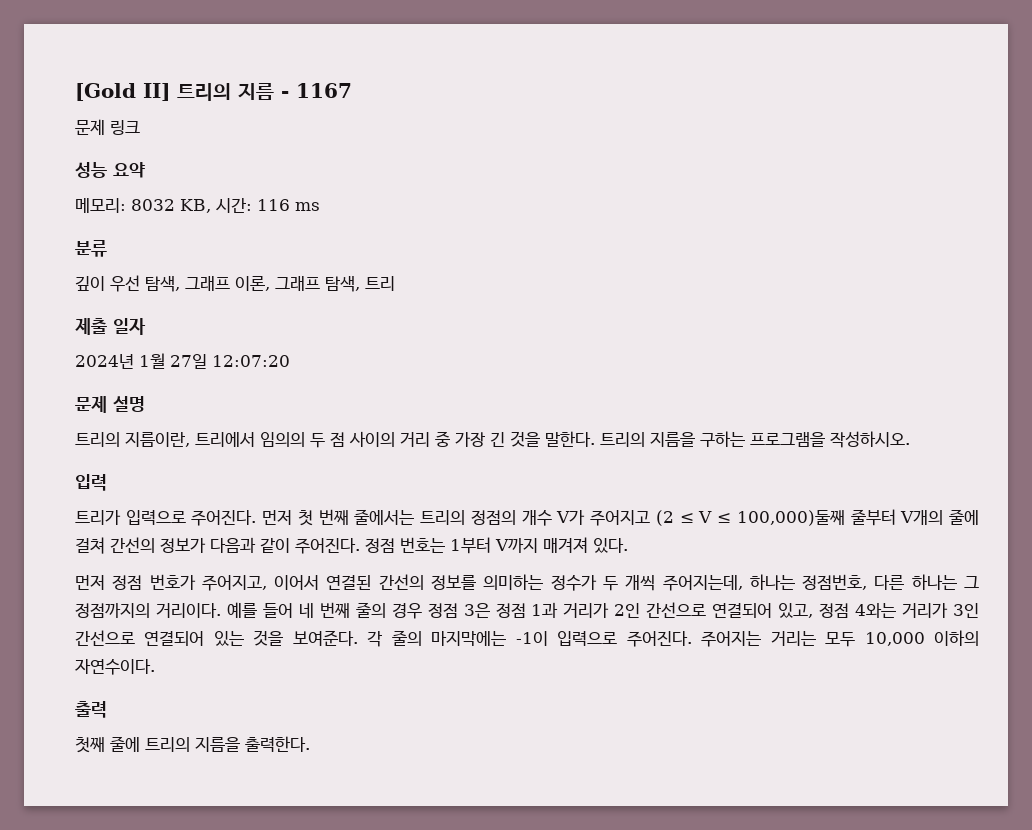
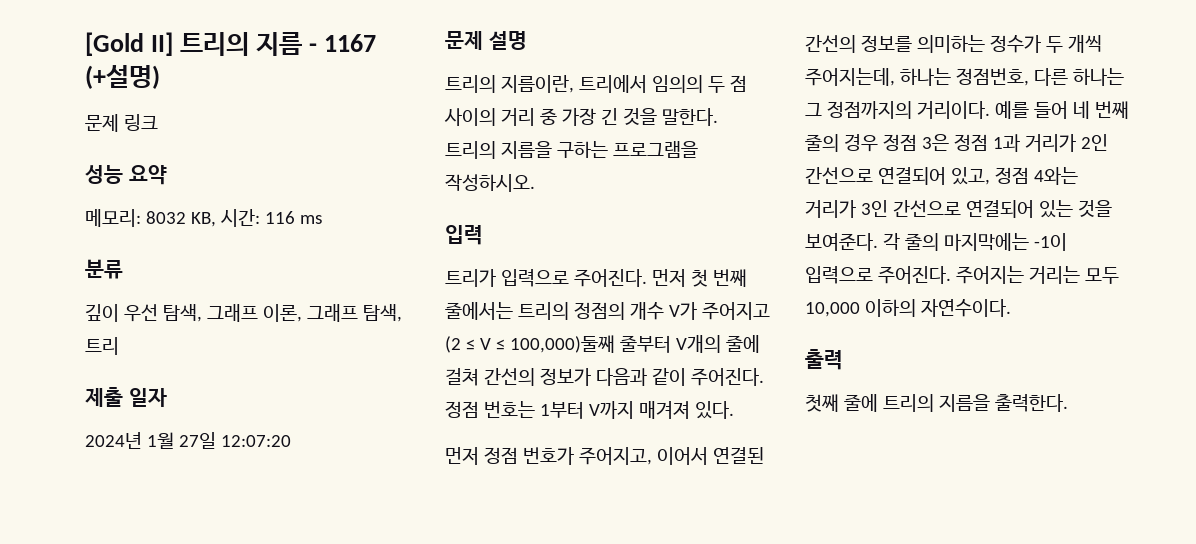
- [Gold II] 트리의 지름 - 1167
+ [Gold II] 트리의 지름 - 1167 (+설명)

